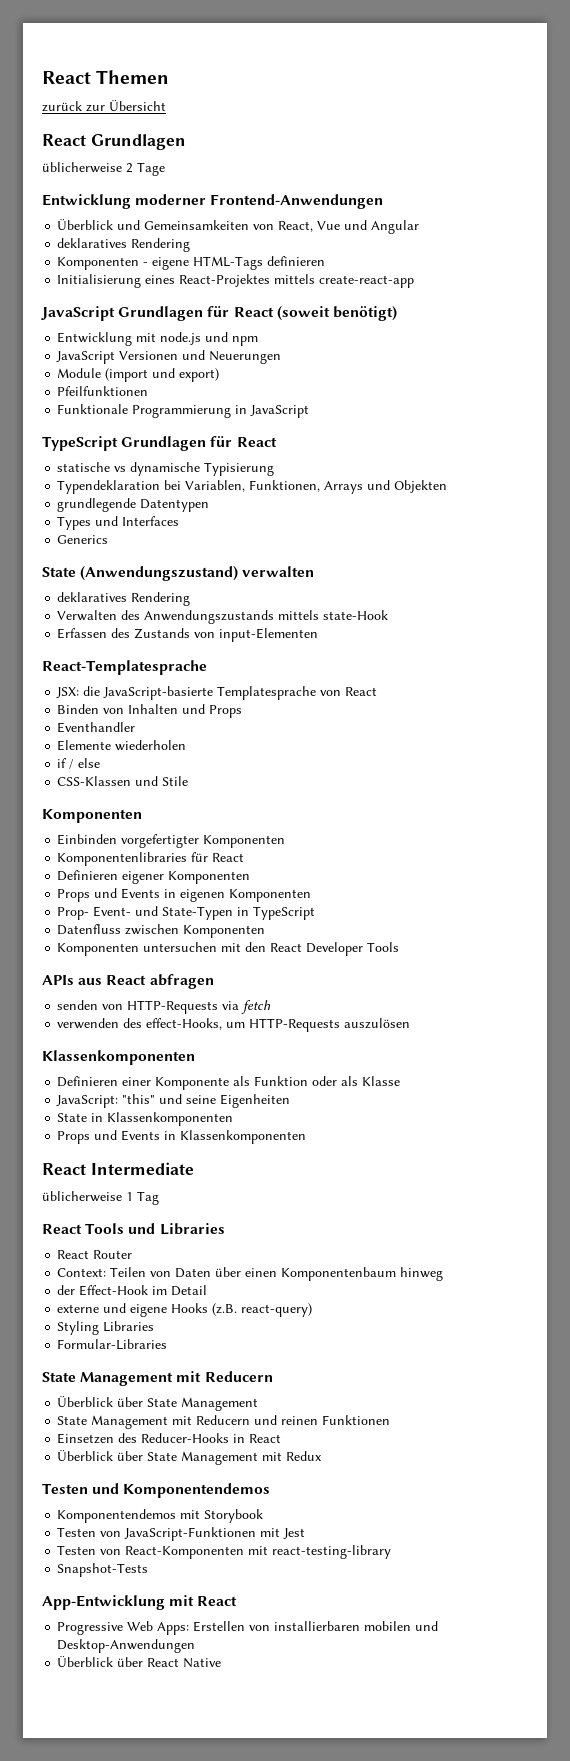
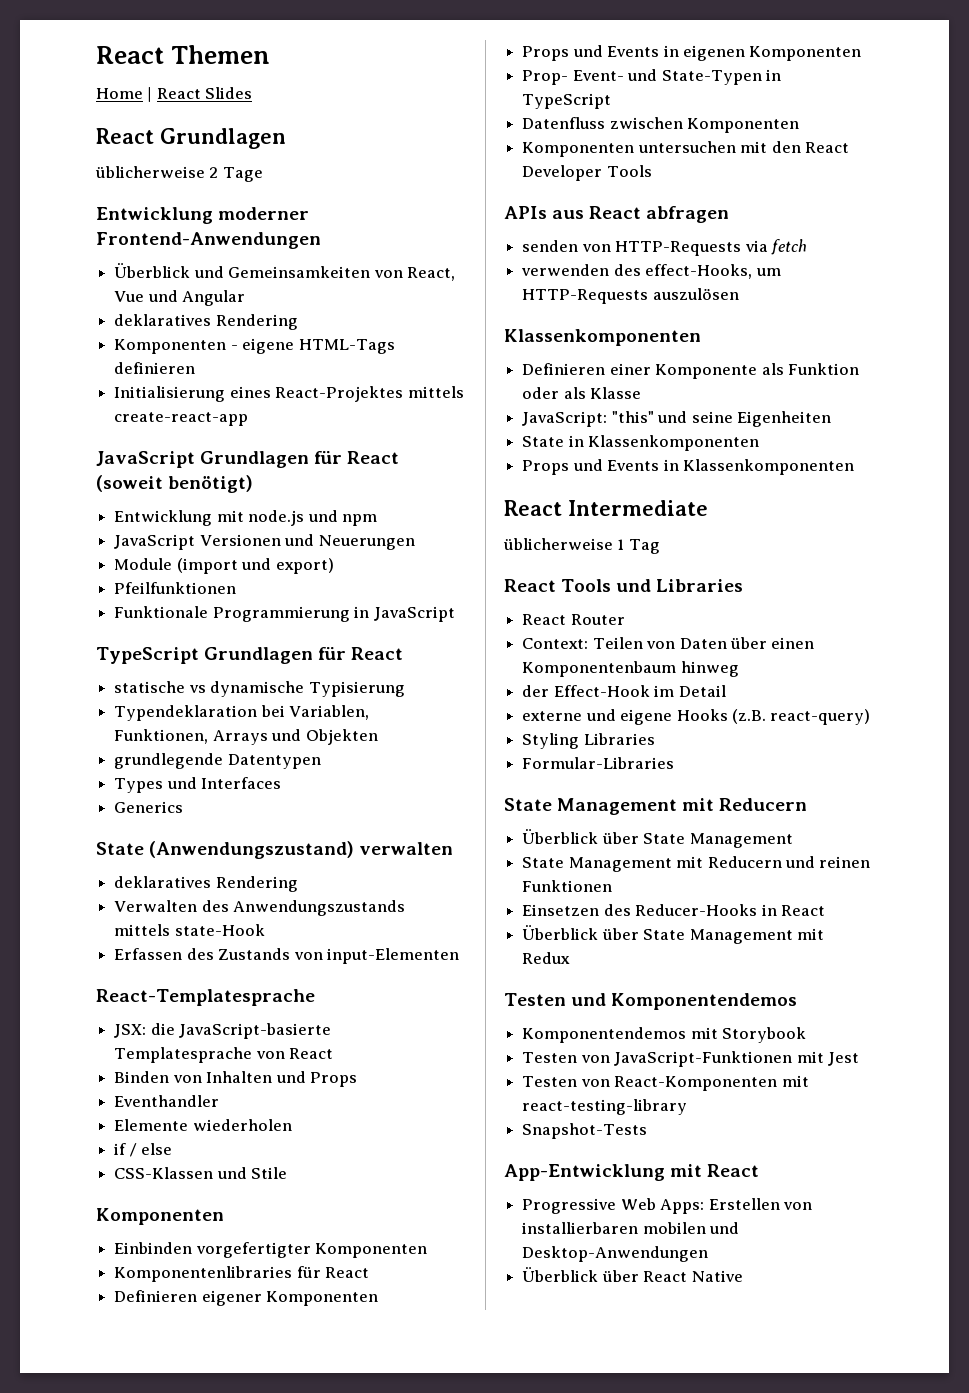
- zurück zur Übersicht
+ Home | React Slides

